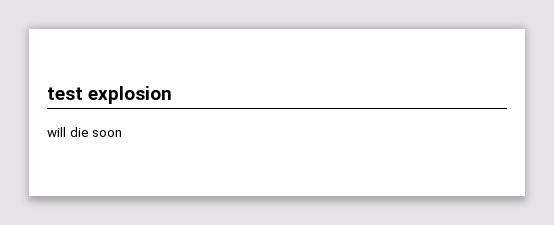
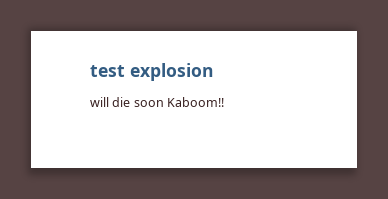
- will die soon
+ will die soon Kaboom!!

